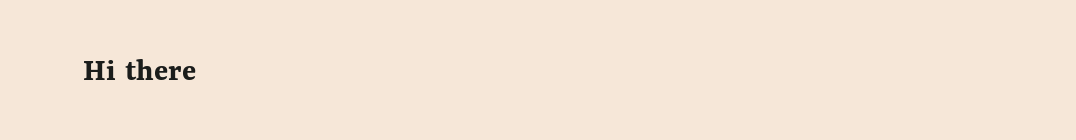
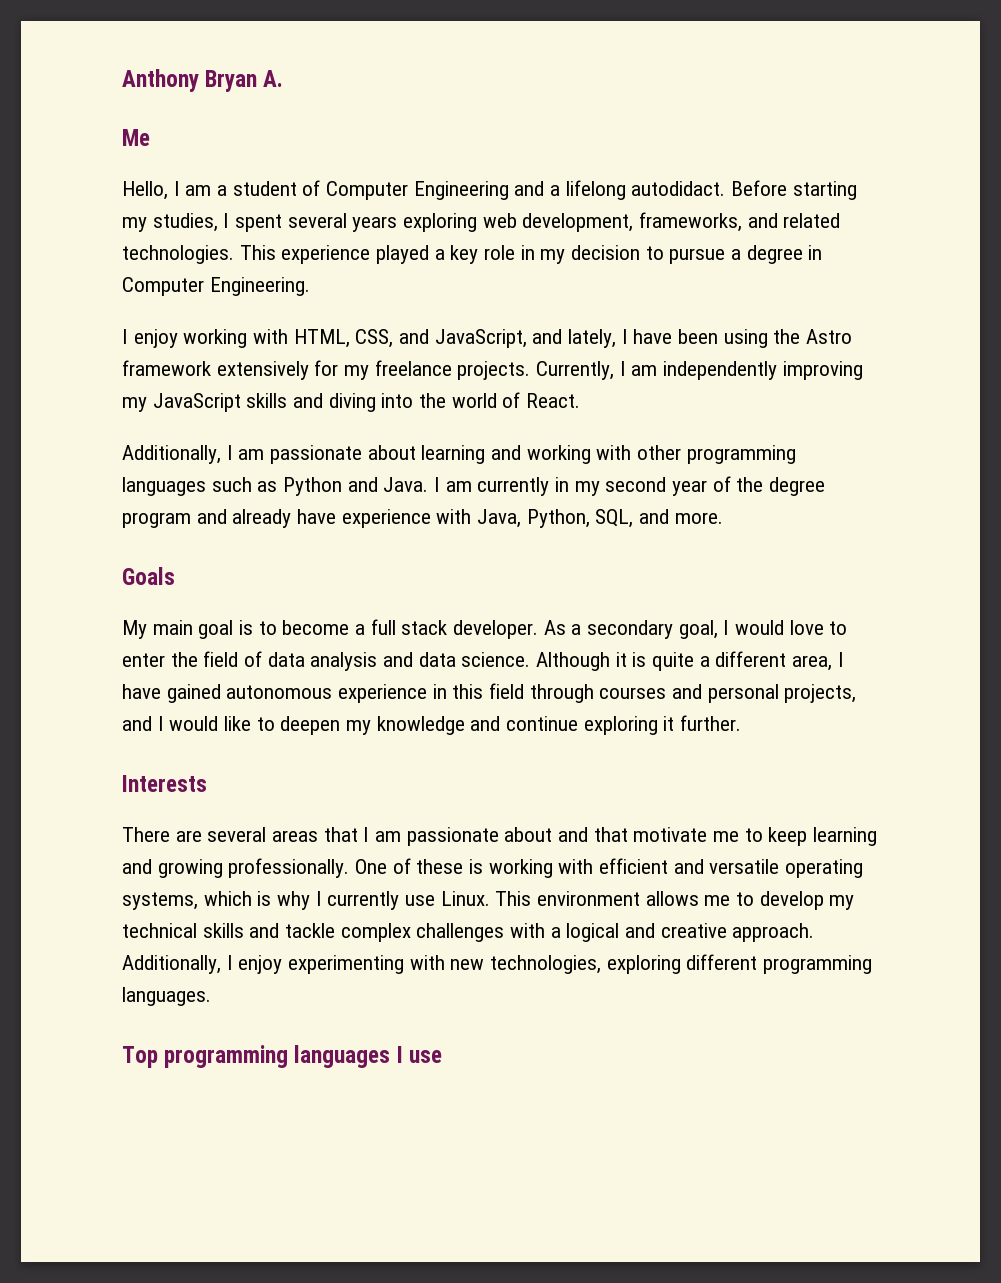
- Hi there
+ Anthony Bryan A.
+ Me
+ Hello, I am a student of Computer Engineering and a lifelong autodidact. Before starting my studies, I spent several years exploring web development, frameworks, and related technologies. This experience played a key role in my decision to pursue a degree in Computer Engineering.
+ I enjoy working with HTML, CSS, and JavaScript, and lately, I have been using the Astro framework extensively for my freelance projects. Currently, I am independently improving my JavaScript skills and diving into the world of React.
+ Additionally, I am passionate about learning and working with other programming languages such as Python and Java. I am currently in my second year of the degree program and already have experience with Java, Python, SQL, and more.
+ Goals
+ My main goal is to become a full stack developer. As a secondary goal, I would love to enter the field of data analysis and data science. Although it is quite a different area, I have gained autonomous experience in this field through courses and personal projects, and I would like to deepen my knowledge and continue exploring it further.
+ Interests
+ There are several areas that I am passionate about and that motivate me to keep learning and growing professionally. One of these is working with efficient and versatile operating systems, which is why I currently use Linux. This environment allows me to develop my technical skills and tackle complex challenges with a logical and creative approach. Additionally, I enjoy experimenting with new technologies, exploring different programming languages.
+ Top programming languages I use

